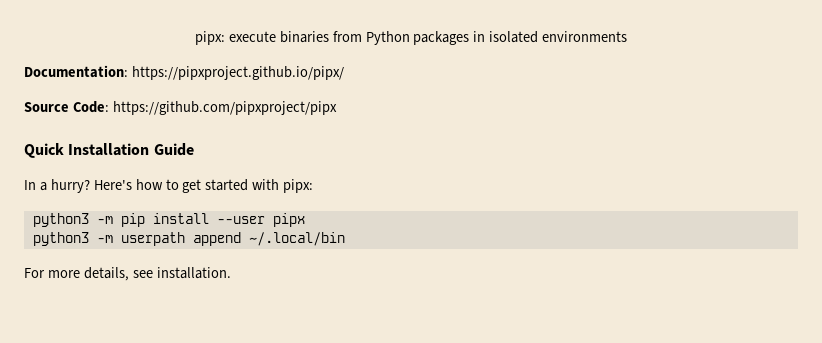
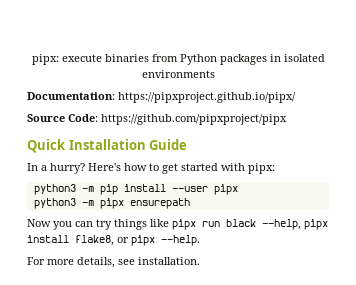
- python3 -m userpath append ~/.local/bin
+ python3 -m pipx ensurepath
+ Now you can try things like pipx run black --help, pipx install flake8, or pipx --help.

